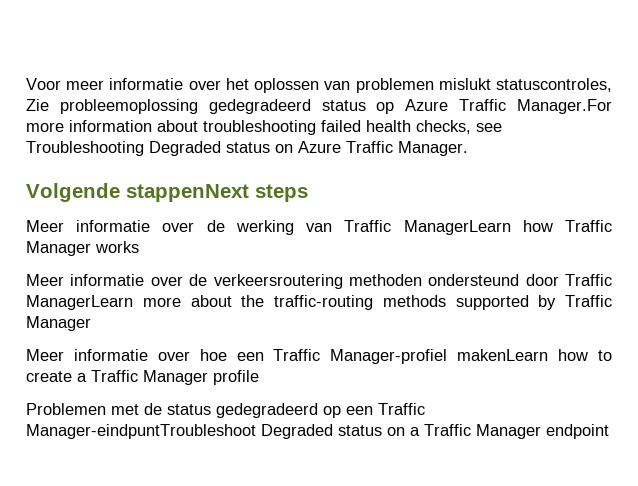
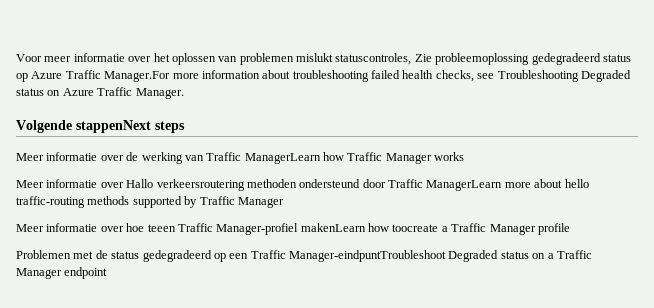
- Meer informatie over de verkeersroutering methoden ondersteund door Traffic ManagerLearn more about the traffic-routing methods supported by Traffic Manager
+ Meer informatie over Hallo verkeersroutering methoden ondersteund door Traffic ManagerLearn more about hello traffic-routing methods supported by Traffic Manager
- Meer informatie over hoe een Traffic Manager-profiel makenLearn how to create a Traffic Manager profile
+ Meer informatie over hoe teeen Traffic Manager-profiel makenLearn how toocreate a Traffic Manager profile

